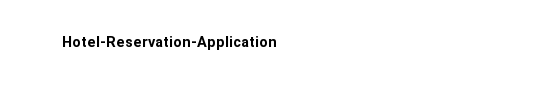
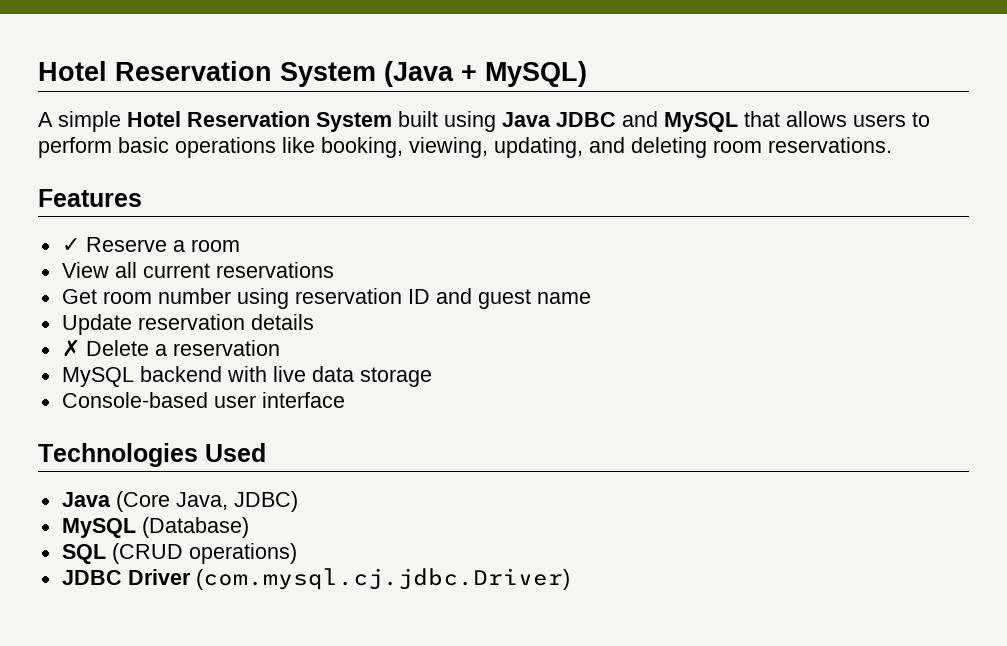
- Hotel-Reservation-Application
+ Hotel Reservation System (Java + MySQL)
+ A simple Hotel Reservation System built using Java JDBC and MySQL that allows users to perform basic operations like booking, viewing, updating, and deleting room reservations.
+ Features
+ ✓ Reserve a room
+ View all current reservations
+ Get room number using reservation ID and guest name
+ Update reservation details
+ ✗ Delete a reservation
+ MySQL backend with live data storage
+ Console-based user interface
+ Technologies Used
+ Java (Core Java, JDBC)
+ MySQL (Database)
+ SQL (CRUD operations)
+ JDBC Driver (com.mysql.cj.jdbc.Driver)

